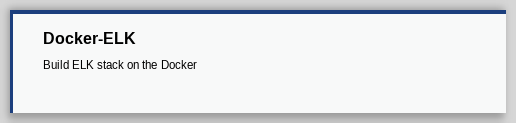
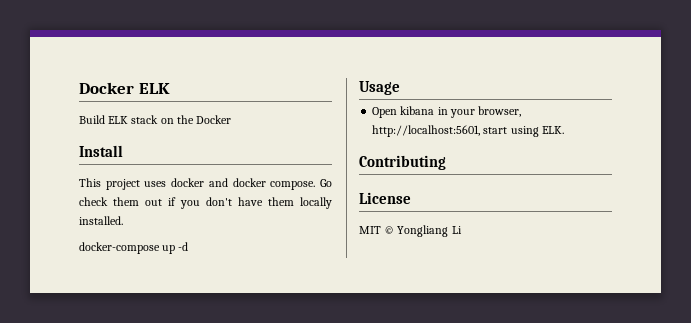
- Docker-ELK
+ Docker ELK
+ Install
+ This project uses docker and docker compose. Go check them out if you don't have them locally installed.
+ docker-compose up -d
+ Usage
+ Open kibana in your browser, http://localhost:5601, start using ELK.
+ Contributing
+ License
+ MIT © Yongliang Li

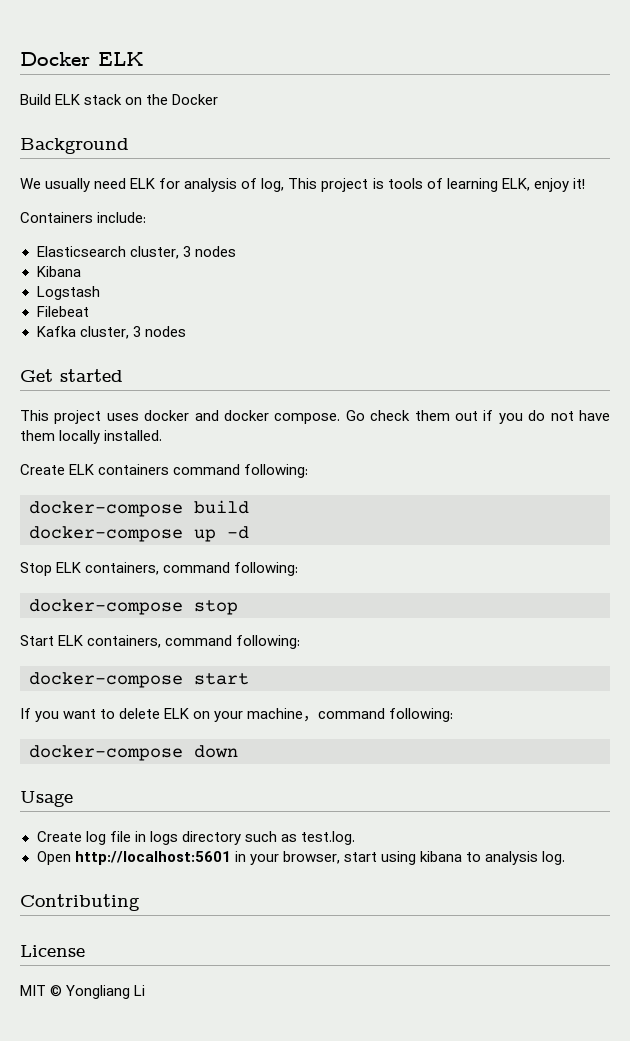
- Install
+ Background
+ We usually need ELK for analysis of log, This project is tools of learning ELK, enjoy it!
+ Containers include:
+ Elasticsearch cluster, 3 nodes
+ Kibana
+ Logstash
+ Filebeat
+ Kafka cluster, 3 nodes
+ Get started
- Go check them out if you don't have them locally installed.
+ Go check them out if you do not have them locally installed.
+ Create ELK containers command following:
+ docker-compose build
  docker-compose up -d
+ Stop ELK containers, command following:
+ docker-compose stop
+ Start ELK containers, command following:
+ docker-compose start
+ If you want to delete ELK on your machine，command following:
+ docker-compose down
  Usage
+ Create log file in logs directory such as test.log.
- Open kibana in your browser, http://localhost:5601, start using ELK.
+ Open http://localhost:5601 in your browser, start using kibana to analysis log.

